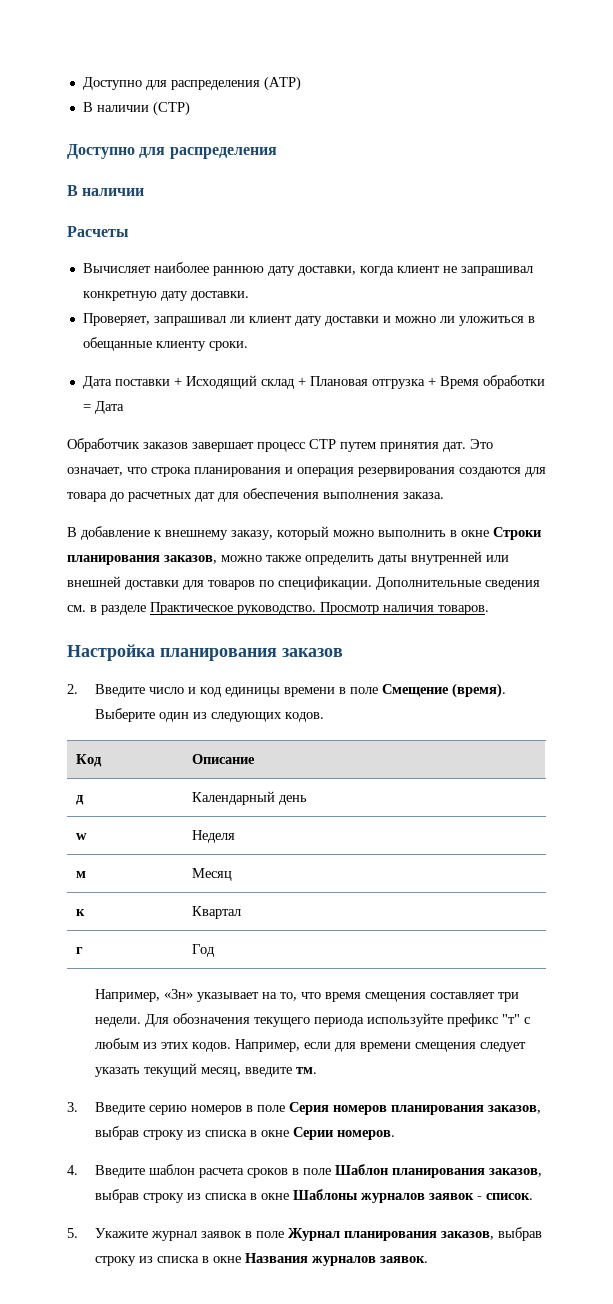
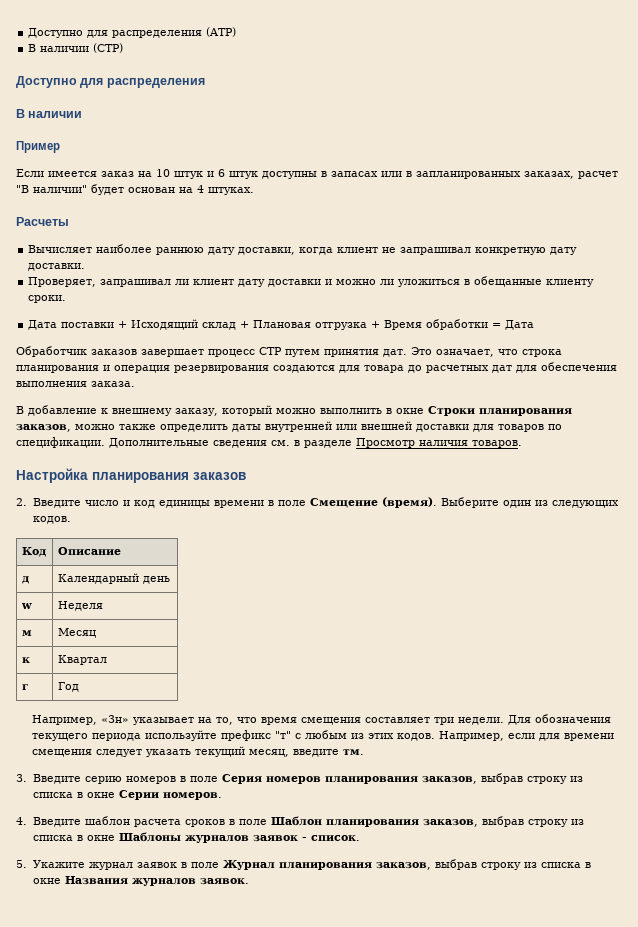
+ Пример
+ Если имеется заказ на 10 штук и 6 штук доступны в запасах или в запланированных заказах, расчет "В наличии" будет основан на 4 штуках.
- Дополнительные сведения см. в разделе Практическое руководство. Просмотр наличия товаров.
+ Дополнительные сведения см. в разделе Просмотр наличия товаров.

